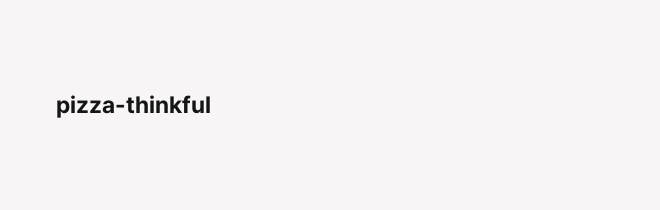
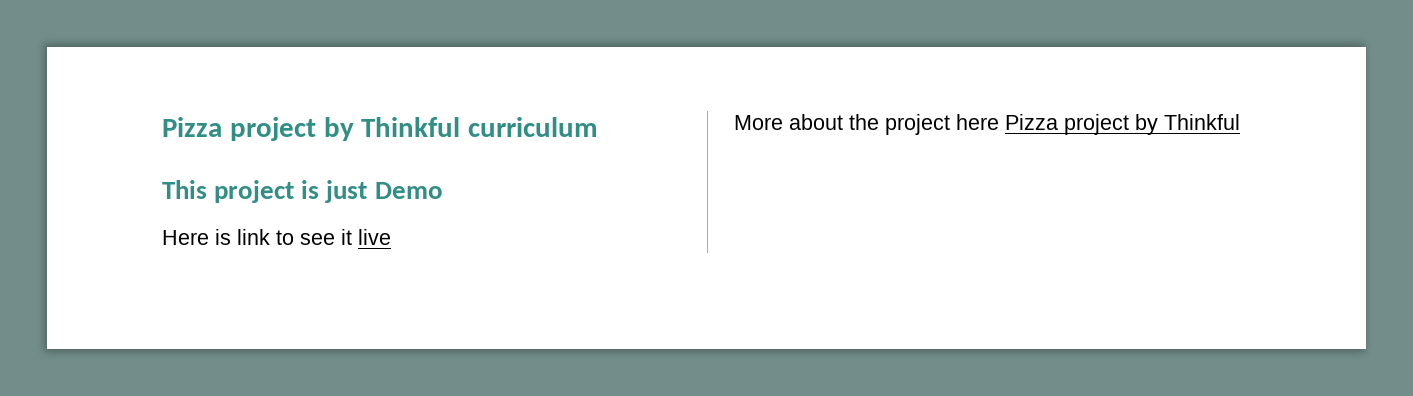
- pizza-thinkful
+ Pizza project by Thinkful curriculum
+ This project is just Demo
+ Here is link to see it live
+ More about the project here Pizza project by Thinkful

